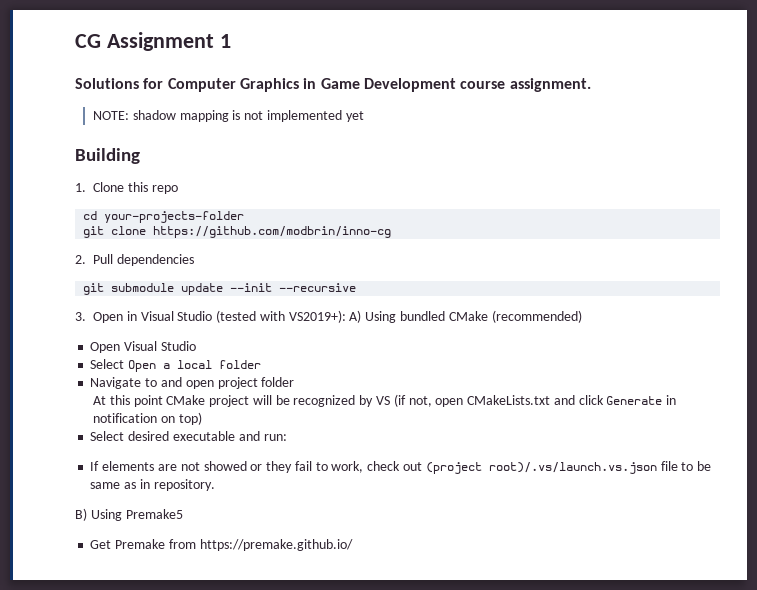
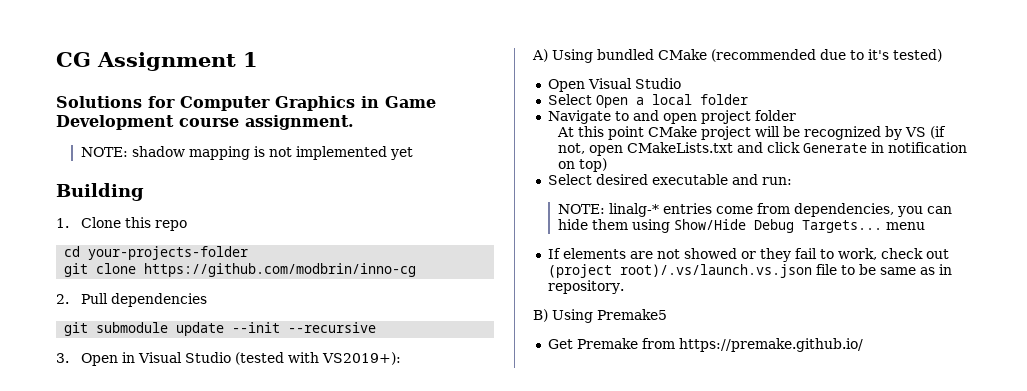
- 3. Open in Visual Studio (tested with VS2019+): A) Using bundled CMake (recommended)
+ 3. Open in Visual Studio (tested with VS2019+):
+ A) Using bundled CMake (recommended due to it's tested)
+ NOTE: linalg-* entries come from dependencies, you can hide them using Show/Hide Debug Targets... menu

